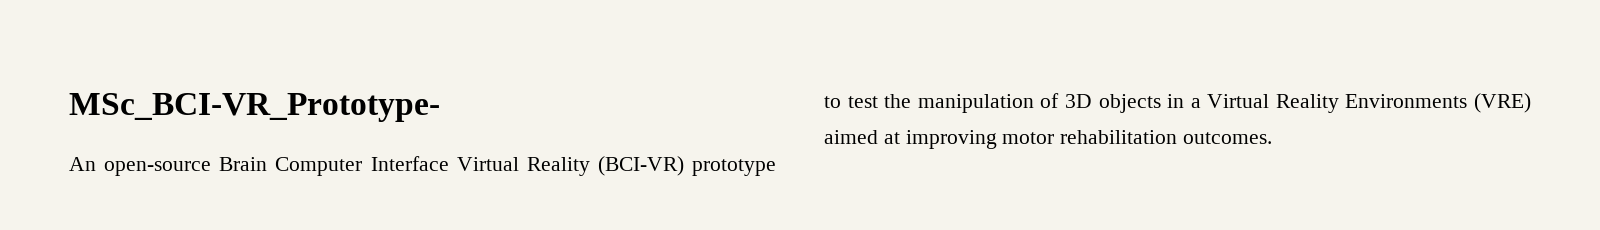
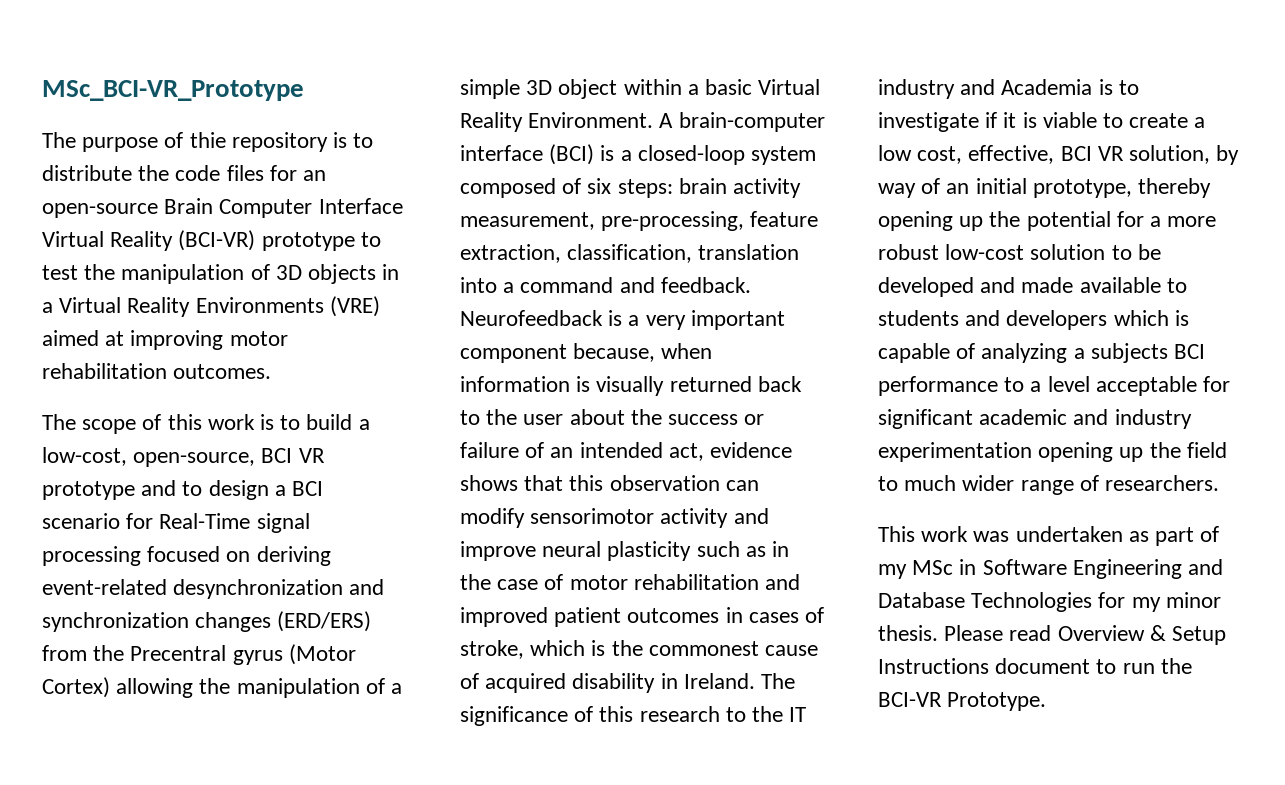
- MSc_BCI-VR_Prototype-
- An open-source Brain Computer Interface Virtual Reality (BCI-VR) prototype to test the manipulation of 3D objects in a Virtual Reality Environments (VRE) aimed at improving motor rehabilitation outcomes.
+ MSc_BCI-VR_Prototype
+ The purpose of thie repository is to distribute the code files for an open-source Brain Computer Interface Virtual Reality (BCI-VR) prototype to test the manipulation of 3D objects in a Virtual Reality Environments (VRE) aimed at improving motor rehabilitation outcomes.
+ The scope of this work is to build a low-cost, open-source, BCI VR prototype and to design a BCI scenario for Real-Time signal processing focused on deriving event-related desynchronization and synchronization changes (ERD/ERS) from the Precentral gyrus (Motor Cortex) allowing the manipulation of a simple 3D object within a basic Virtual Reality Environment. A brain-computer interface (BCI) is a closed-loop system composed of six steps: brain activity measurement, pre-processing, feature extraction, classification, translation into a command and feedback. Neurofeedback is a very important component because, when information is visually returned back to the user about the success or failure of an intended act, evidence shows that this observation can modify sensorimotor activity and improve neural plasticity such as in the case of motor rehabilitation and improved patient outcomes in cases of stroke, which is the commonest cause of acquired disability in Ireland. The significance of this research to the IT industry and Academia is to investigate if it is viable to create a low cost, effective, BCI VR solution, by way of an initial prototype, thereby opening up the potential for a more robust low-cost solution to be developed and made available to students and developers which is capable of analyzing a subjects BCI performance to a level acceptable for significant academic and industry experimentation opening up the field to much wider range of researchers.
+ This work was undertaken as part of my MSc in Software Engineering and Database Technologies for my minor thesis. Please read Overview & Setup Instructions document to run the BCI-VR Prototype.

